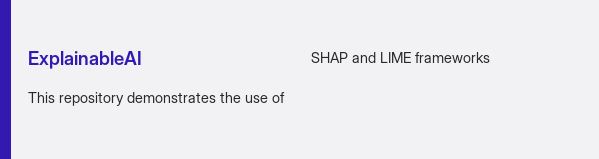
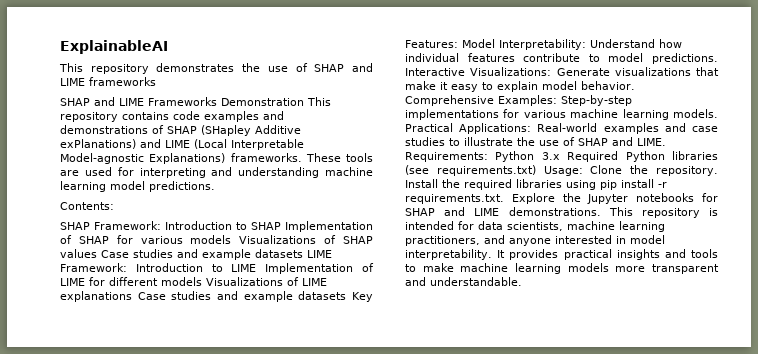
+ SHAP and LIME Frameworks Demonstration This repository contains code examples and demonstrations of SHAP (SHapley Additive exPlanations) and LIME (Local Interpretable Model-agnostic Explanations) frameworks. These tools are used for interpreting and understanding machine learning model predictions.
+ Contents:
+ SHAP Framework: Introduction to SHAP Implementation of SHAP for various models Visualizations of SHAP values Case studies and example datasets LIME Framework: Introduction to LIME Implementation of LIME for different models Visualizations of LIME explanations Case studies and example datasets Key Features: Model Interpretability: Understand how individual features contribute to model predictions. Interactive Visualizations: Generate visualizations that make it easy to explain model behavior. Comprehensive Examples: Step-by-step implementations for various machine learning models. Practical Applications: Real-world examples and case studies to illustrate the use of SHAP and LIME. Requirements: Python 3.x Required Python libraries (see requirements.txt) Usage: Clone the repository. Install the required libraries using pip install -r requirements.txt. Explore the Jupyter notebooks for SHAP and LIME demonstrations. This repository is intended for data scientists, machine learning practitioners, and anyone interested in model interpretability. It provides practical insights and tools to make machine learning models more transparent and understandable.

